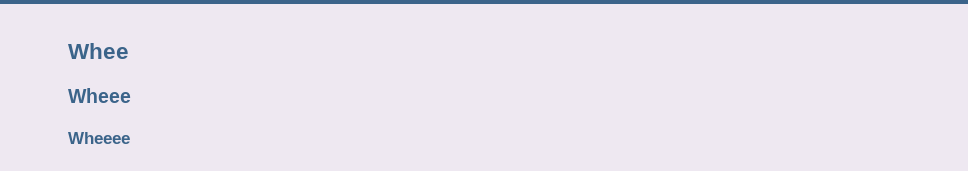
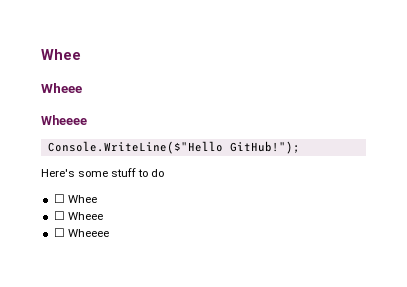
+ Console.WriteLine($"Hello GitHub!");
+ Here's some stuff to do
+ ☐ Whee
+ ☐ Wheee
+ ☐ Wheeee

